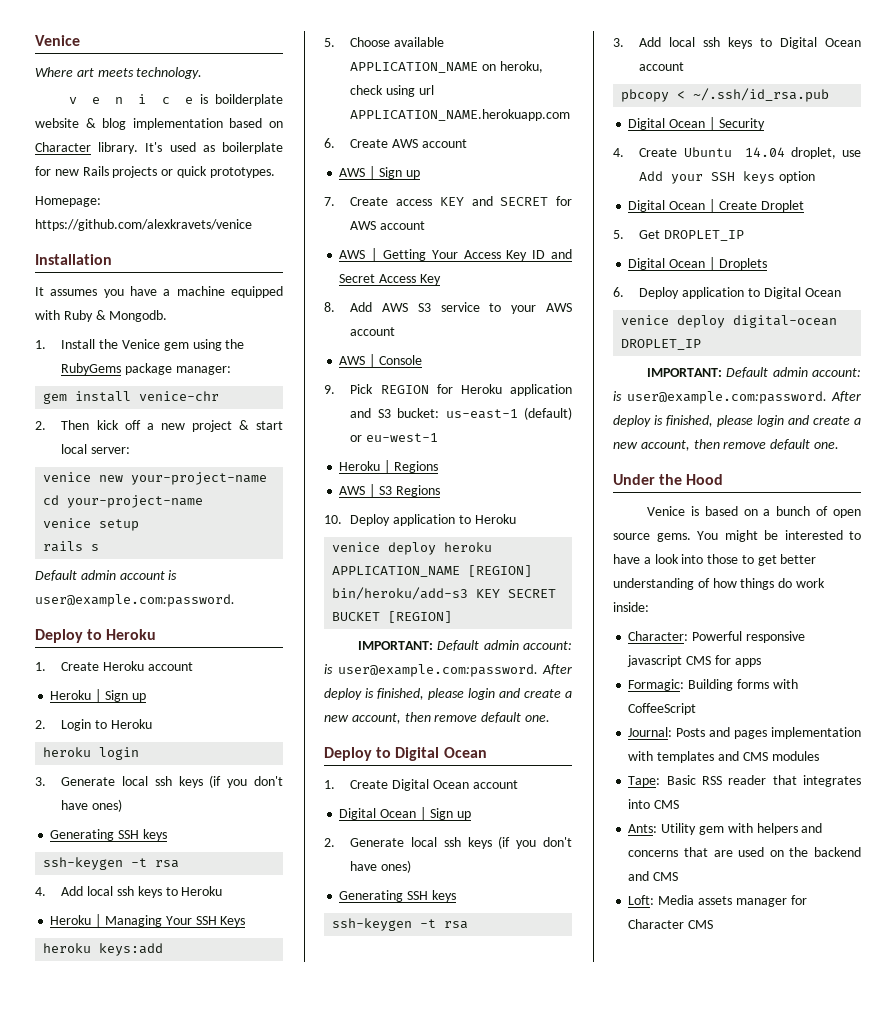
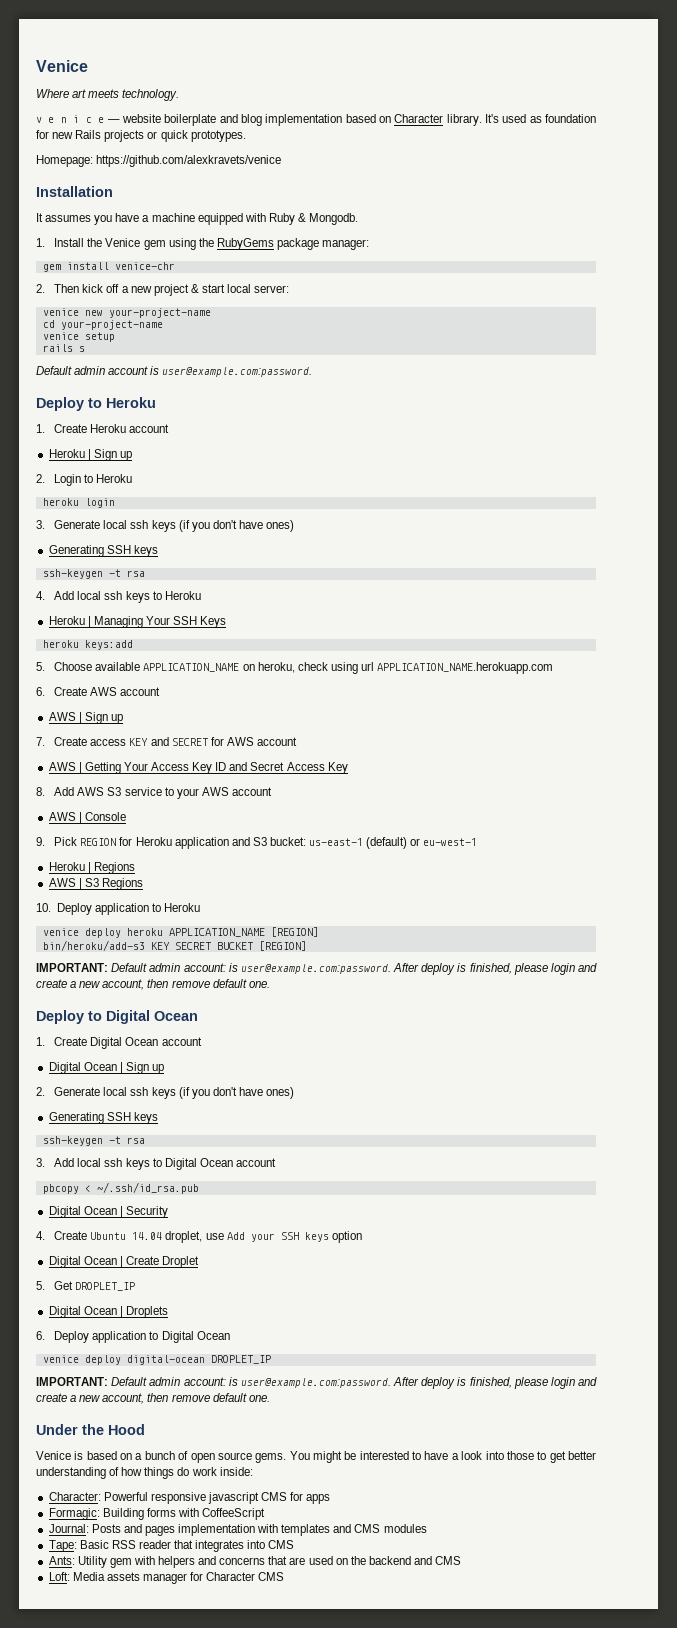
- v e n i c e is boilderplate website & blog implementation based on Character library.
+ v e n i c e — website boilerplate and blog implementation based on Character library.
- It's used as boilerplate for new Rails projects or quick prototypes.
+ It's used as foundation for new Rails projects or quick prototypes.

